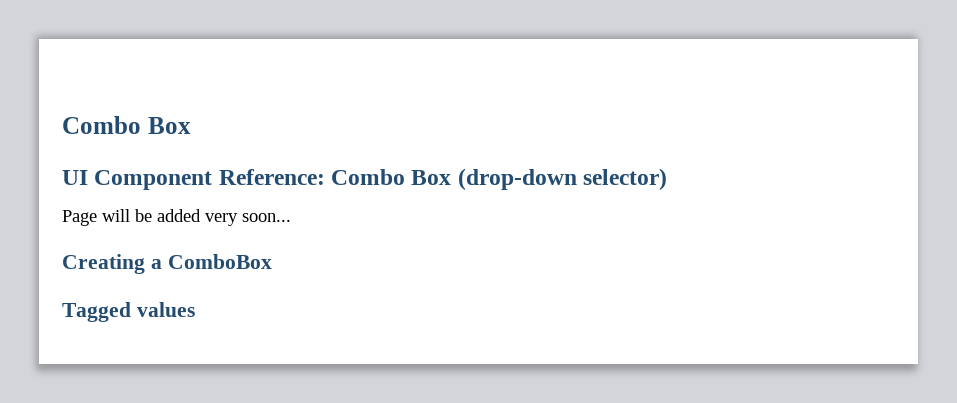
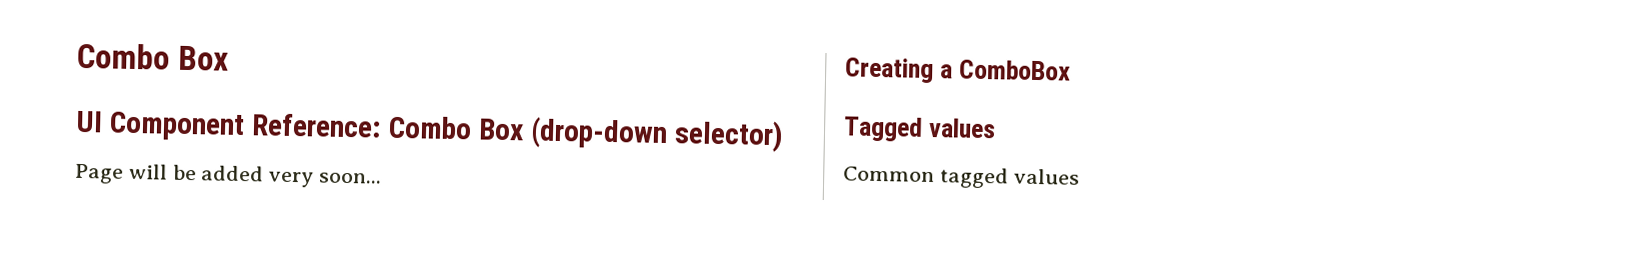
+ Common tagged values

